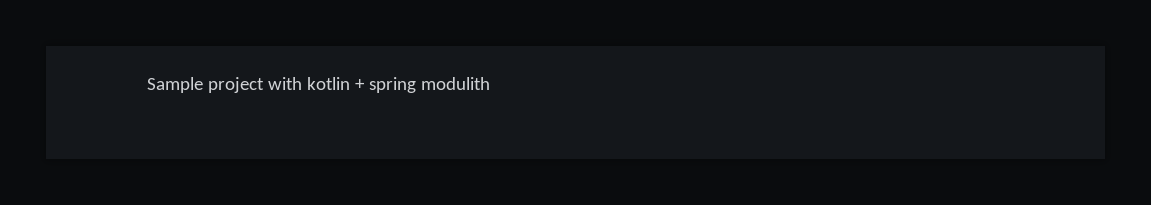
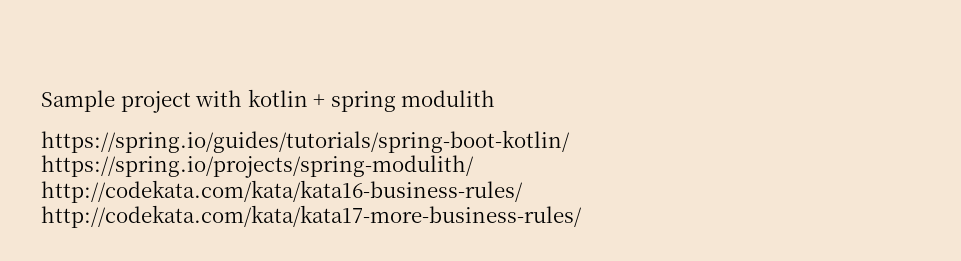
+ https://spring.io/guides/tutorials/spring-boot-kotlin/ https://spring.io/projects/spring-modulith/ http://codekata.com/kata/kata16-business-rules/ http://codekata.com/kata/kata17-more-business-rules/

